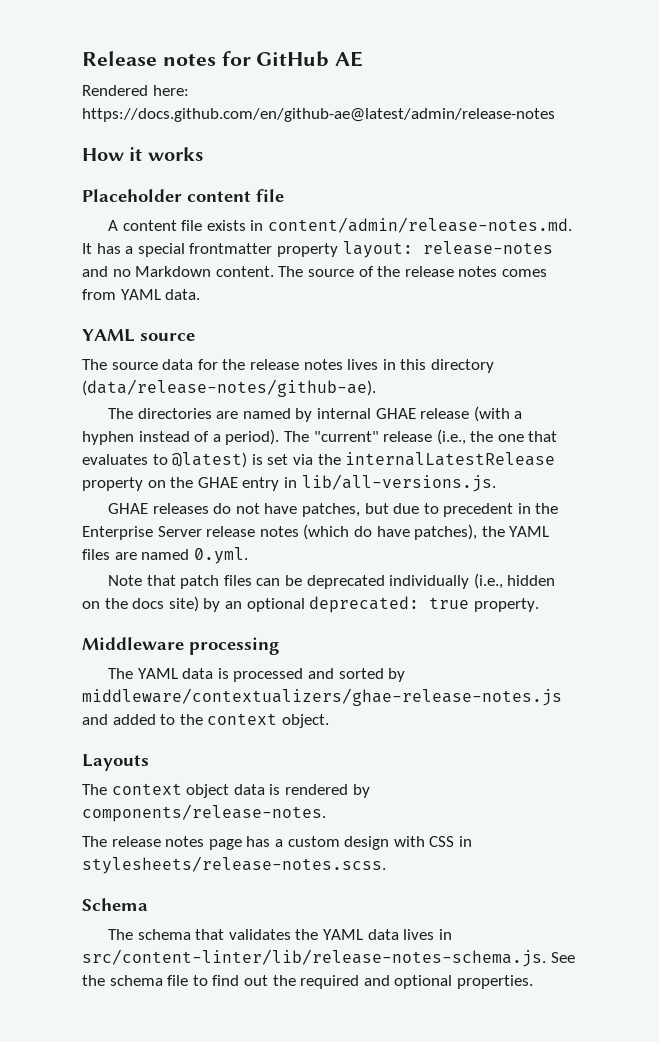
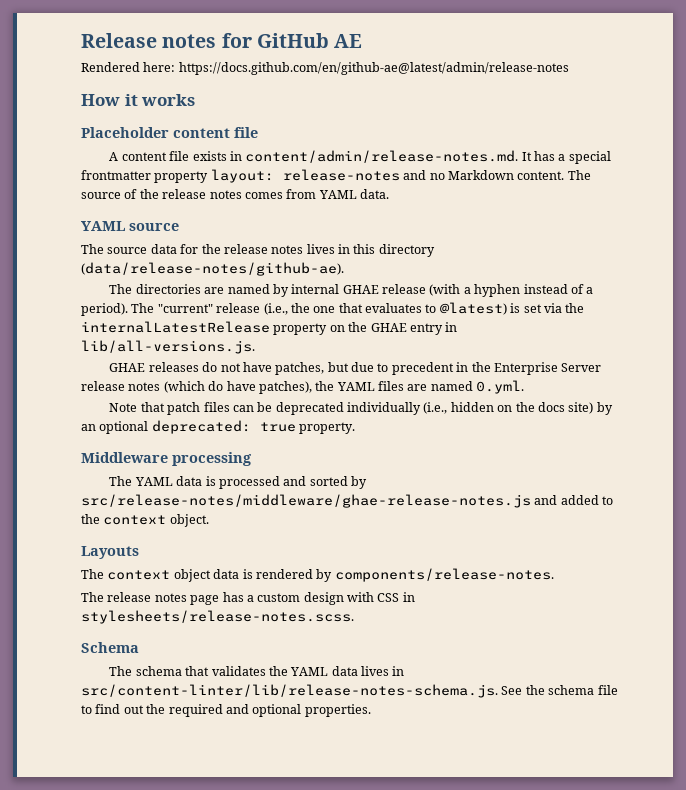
- The YAML data is processed and sorted by middleware/contextualizers/ghae-release-notes.js and added to the context object.
+ The YAML data is processed and sorted by src/release-notes/middleware/ghae-release-notes.js and added to the context object.

